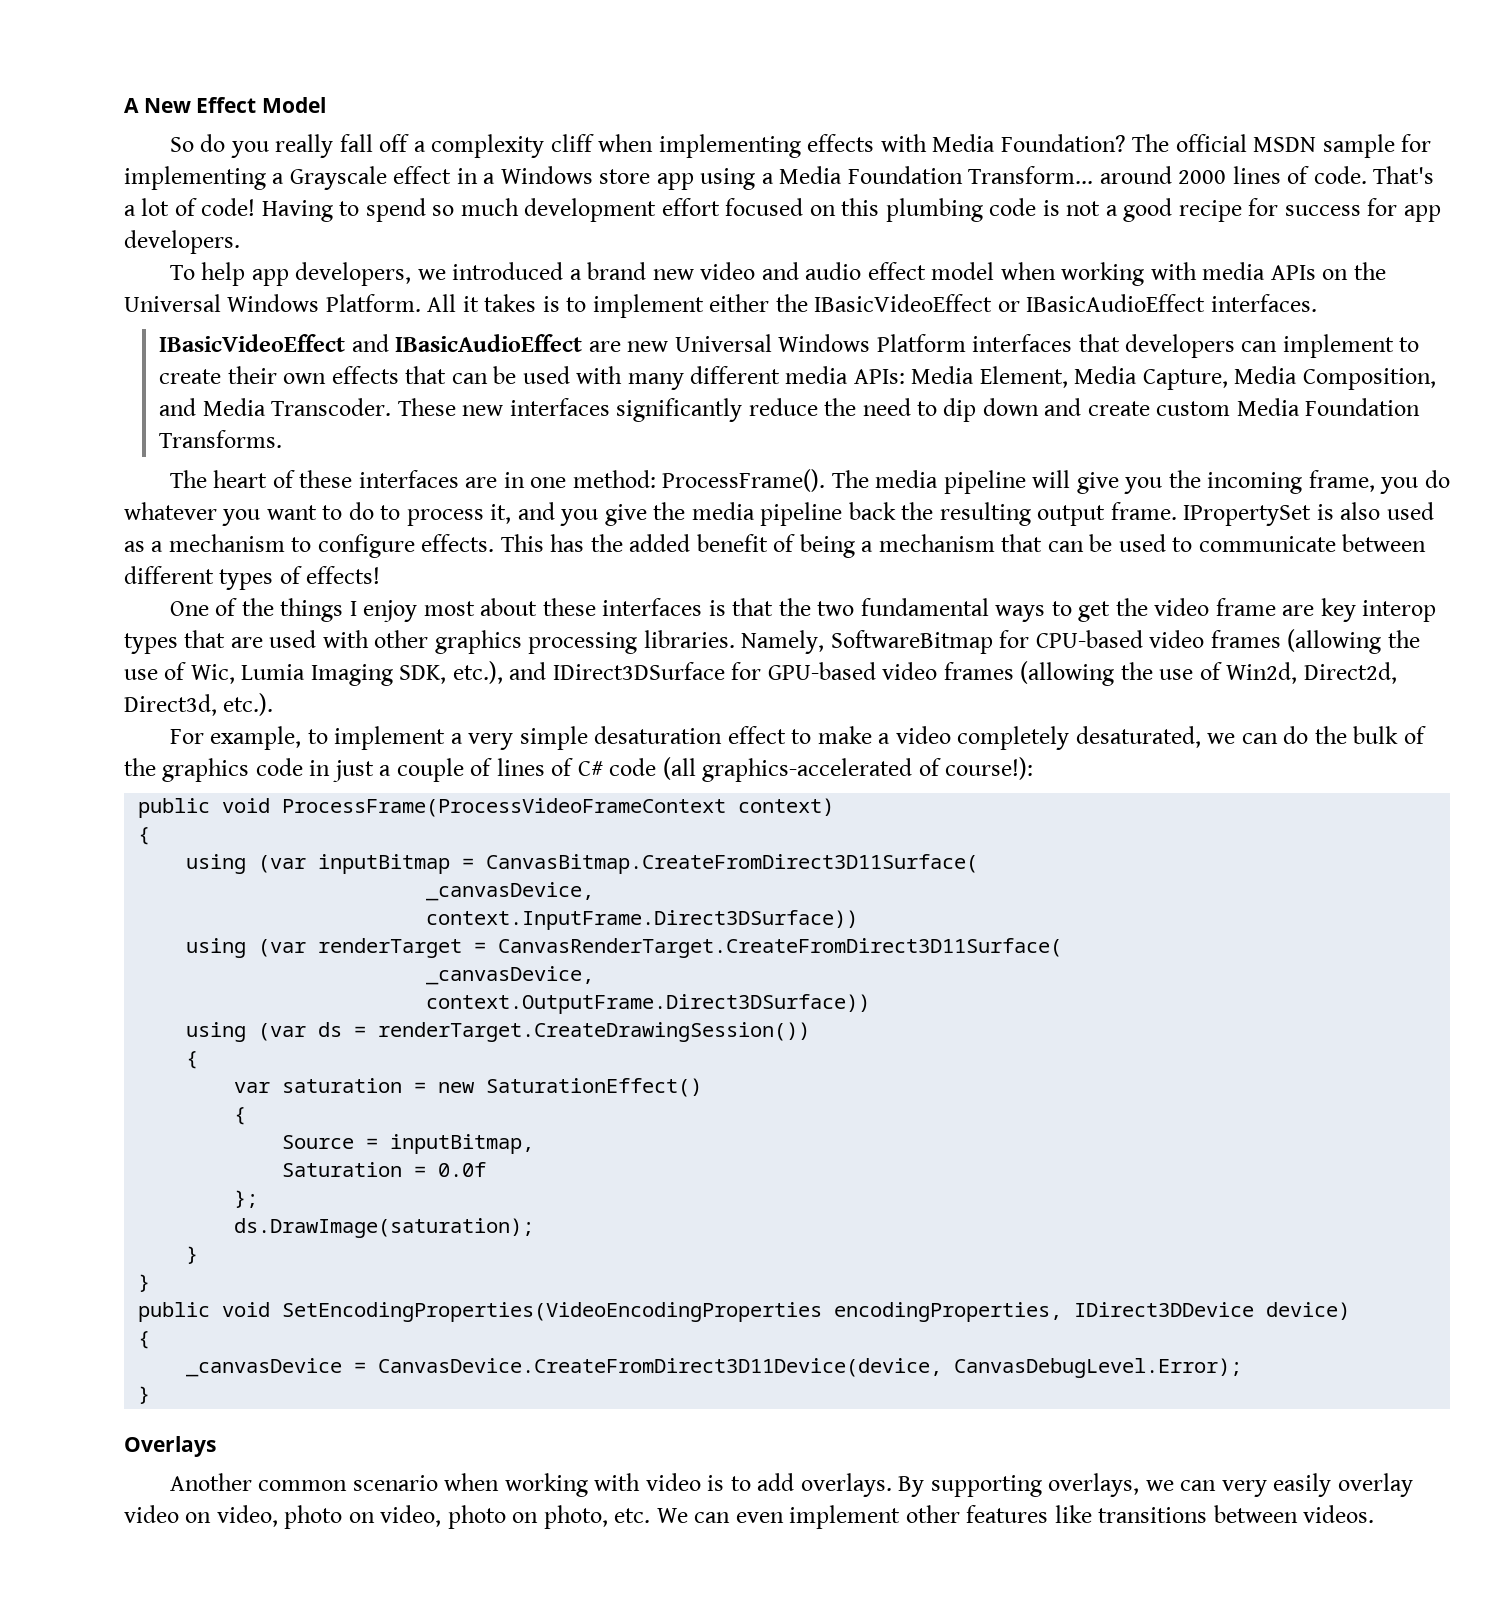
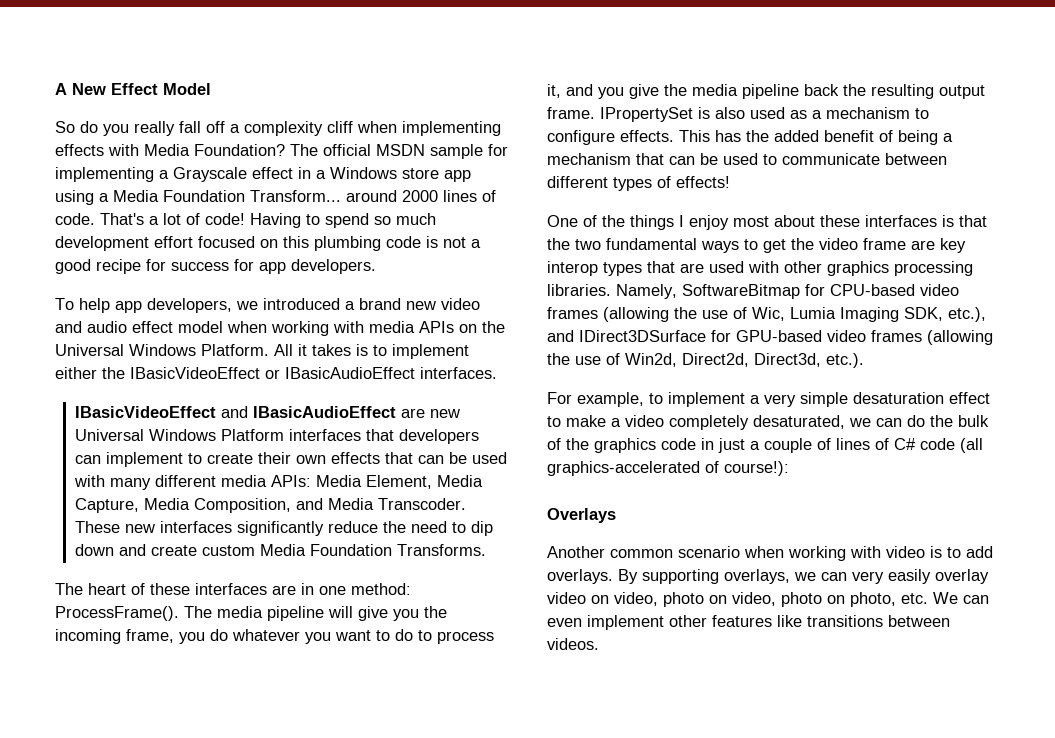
- public void ProcessFrame(ProcessVideoFrameContext context)
- {
- using (var inputBitmap = CanvasBitmap.CreateFromDirect3D11Surface(
- _canvasDevice,
- context.InputFrame.Direct3DSurface))
- using (var renderTarget = CanvasRenderTarget.CreateFromDirect3D11Surface(
- _canvasDevice,
- context.OutputFrame.Direct3DSurface))
- using (var ds = renderTarget.CreateDrawingSession())
- {
- var saturation = new SaturationEffect()
- {
- Source = inputBitmap,
- Saturation = 0.0f
- };
- ds.DrawImage(saturation);
- }
- }
- public void SetEncodingProperties(VideoEncodingProperties encodingProperties, IDirect3DDevice device)
- {
- _canvasDevice = CanvasDevice.CreateFromDirect3D11Device(device, CanvasDebugLevel.Error);
- }

